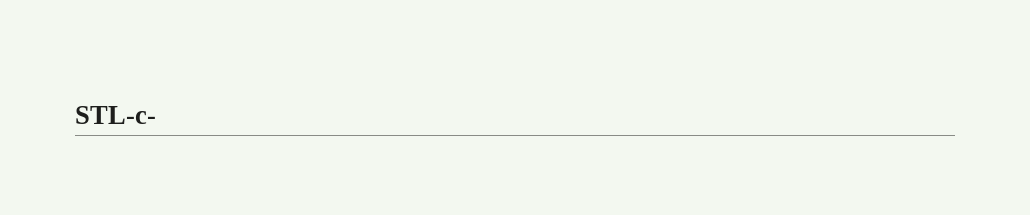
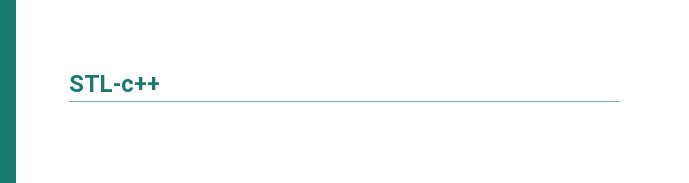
- STL-c-
+ STL-c++

